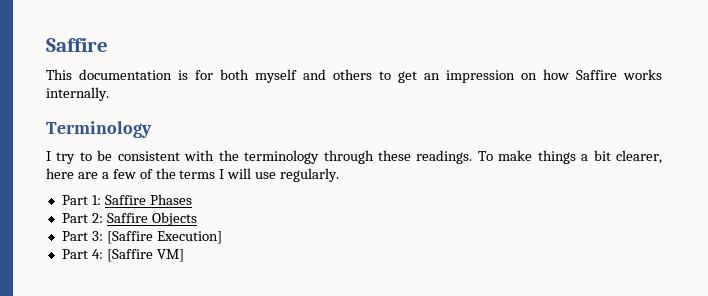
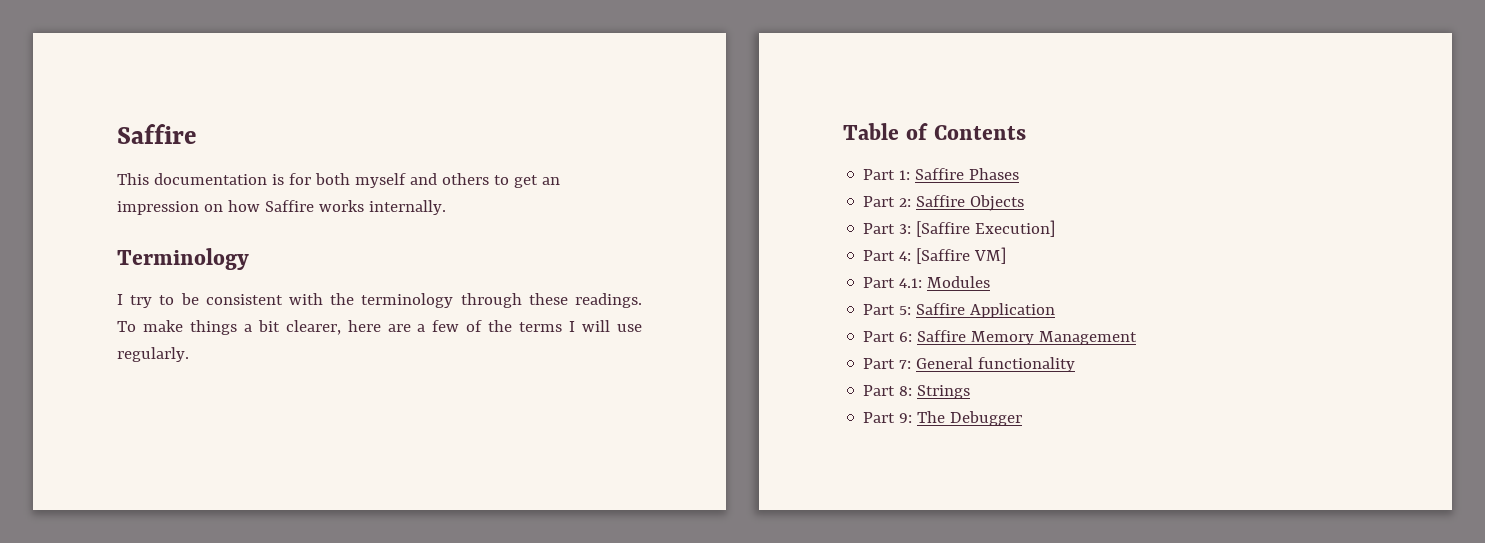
+ Table of Contents
+ Part 4.1: Modules
+ Part 5: Saffire Application
+ Part 6: Saffire Memory Management
+ Part 7: General functionality
+ Part 8: Strings
+ Part 9: The Debugger

